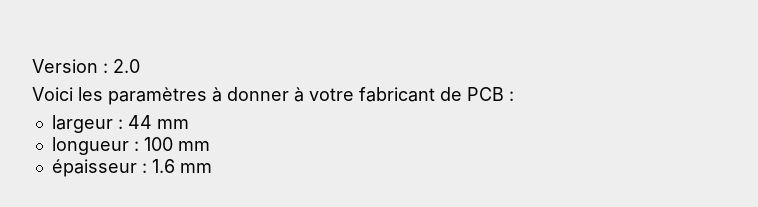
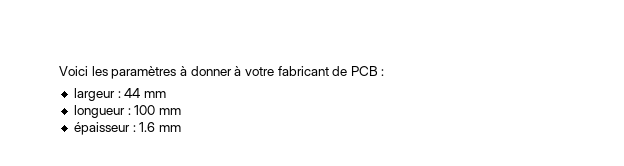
- Version : 2.0

